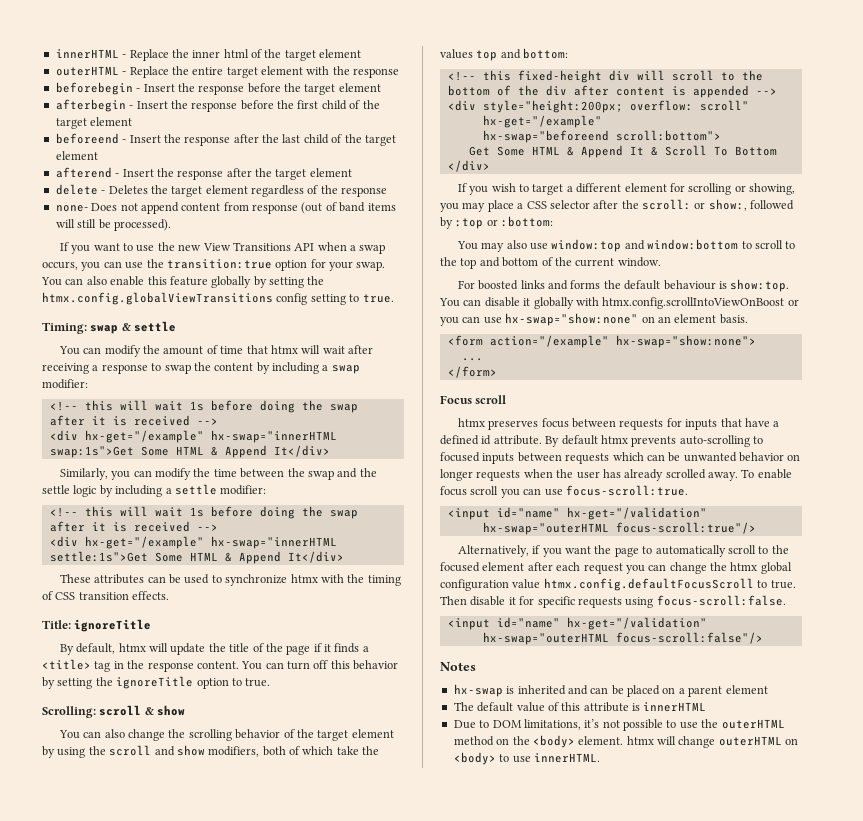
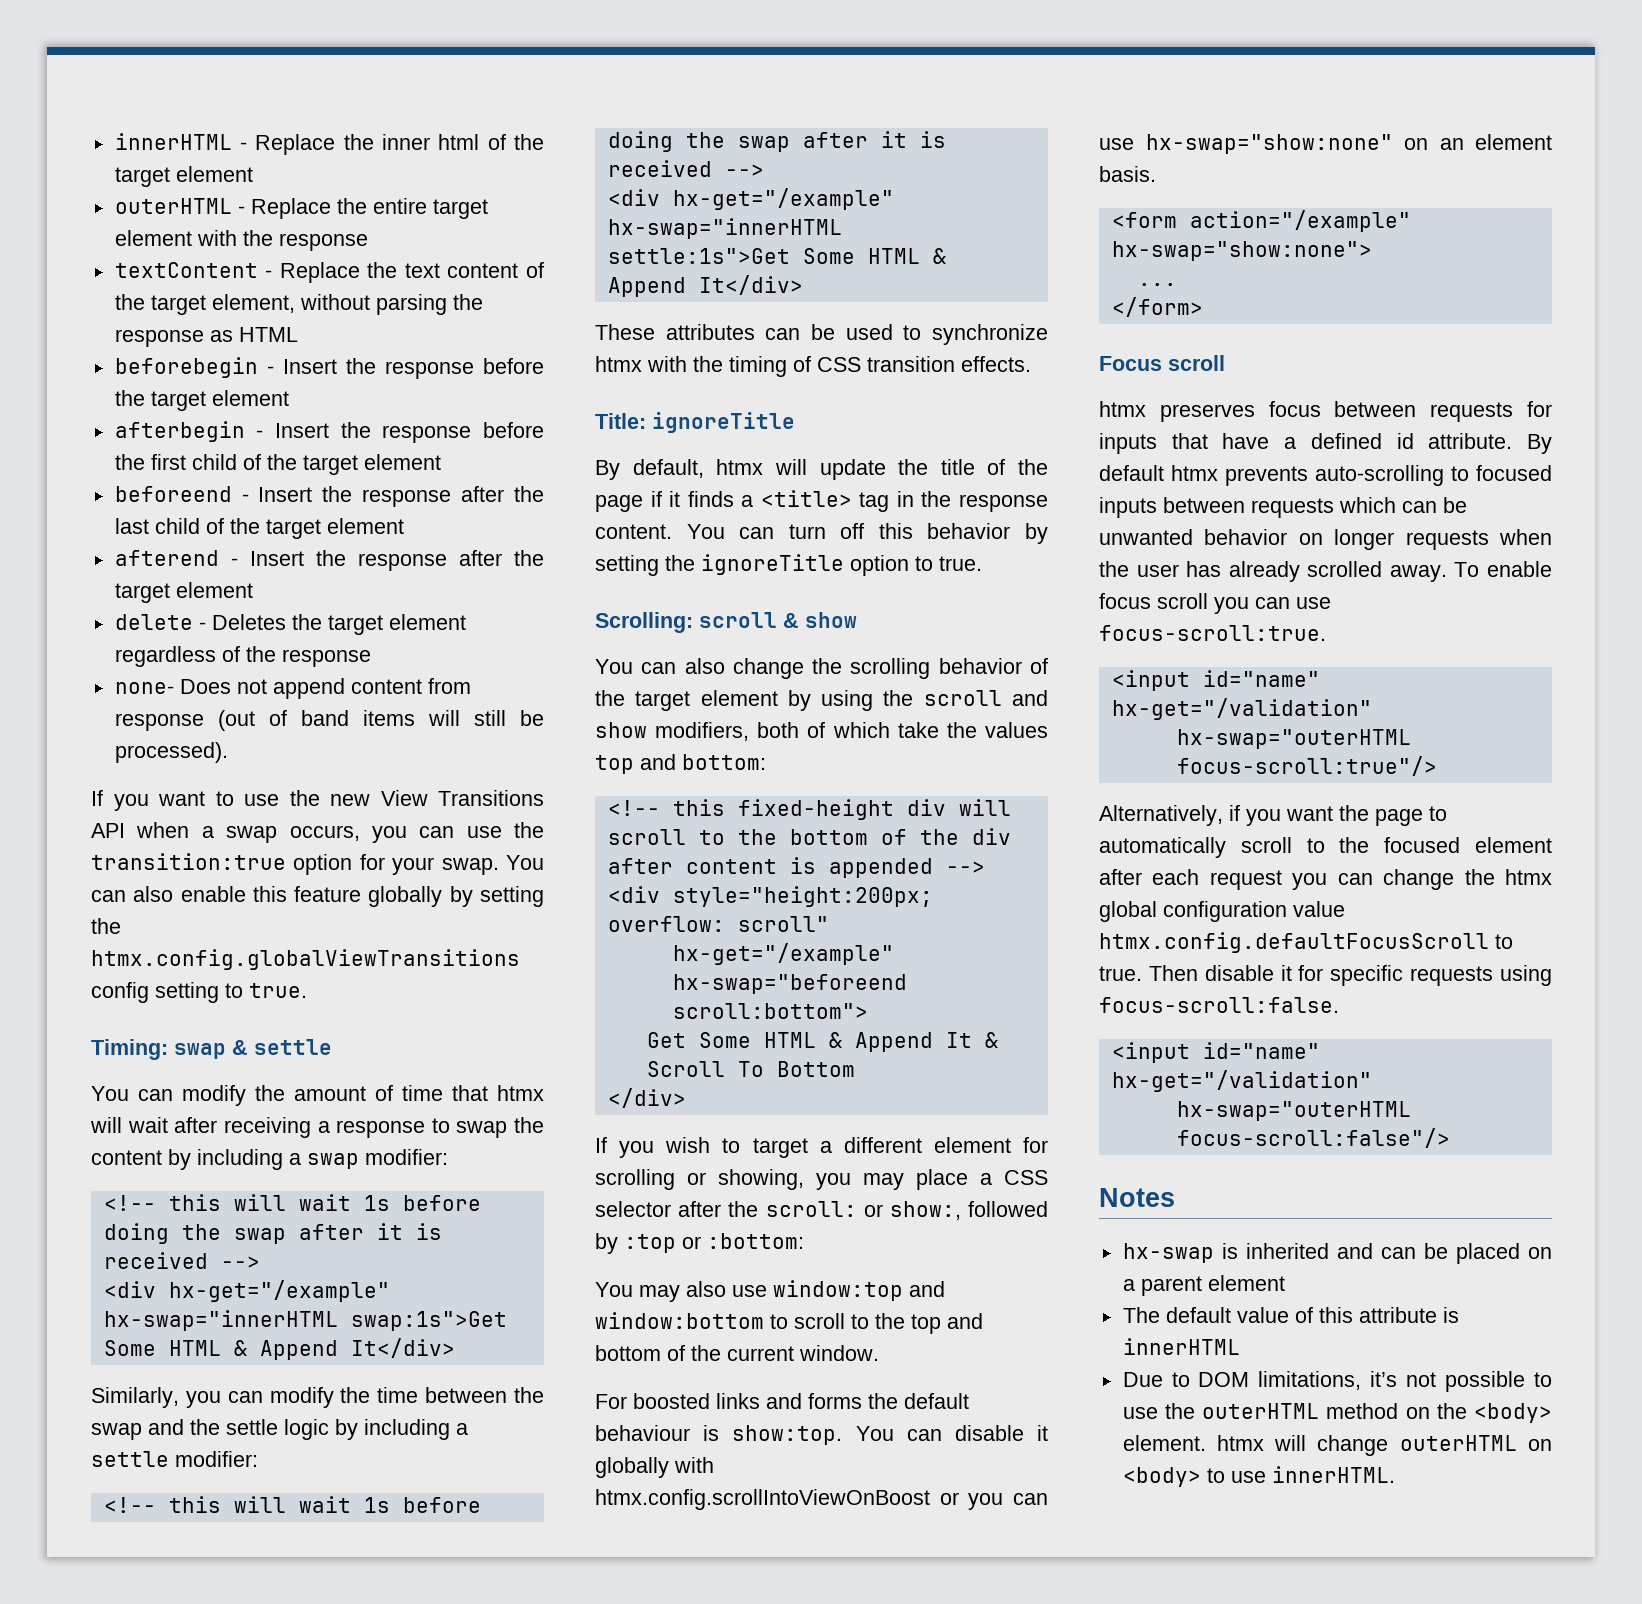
+ textContent - Replace the text content of the target element, without parsing the response as HTML

